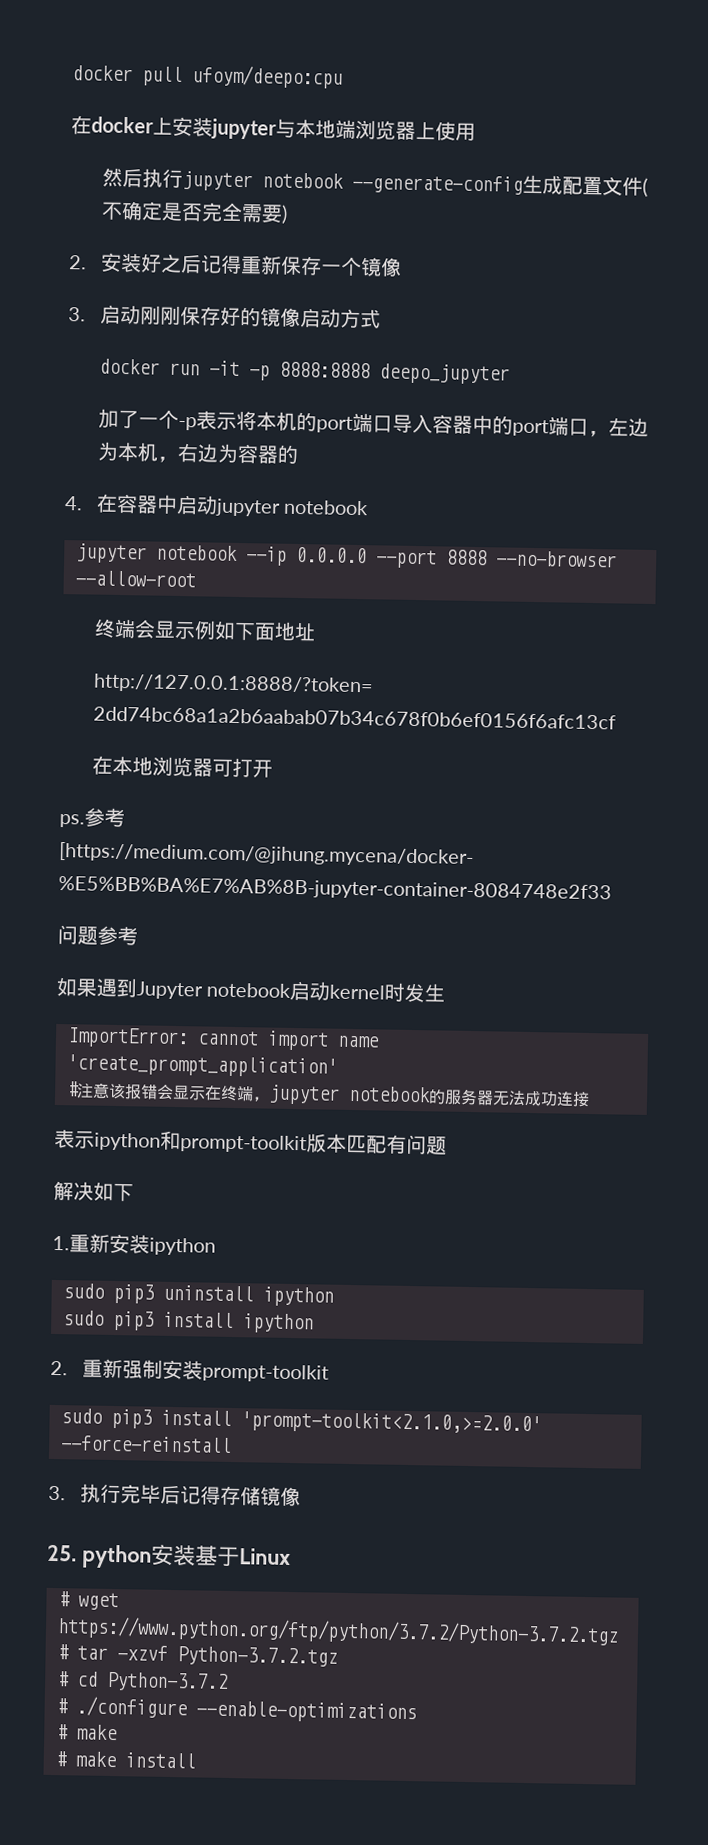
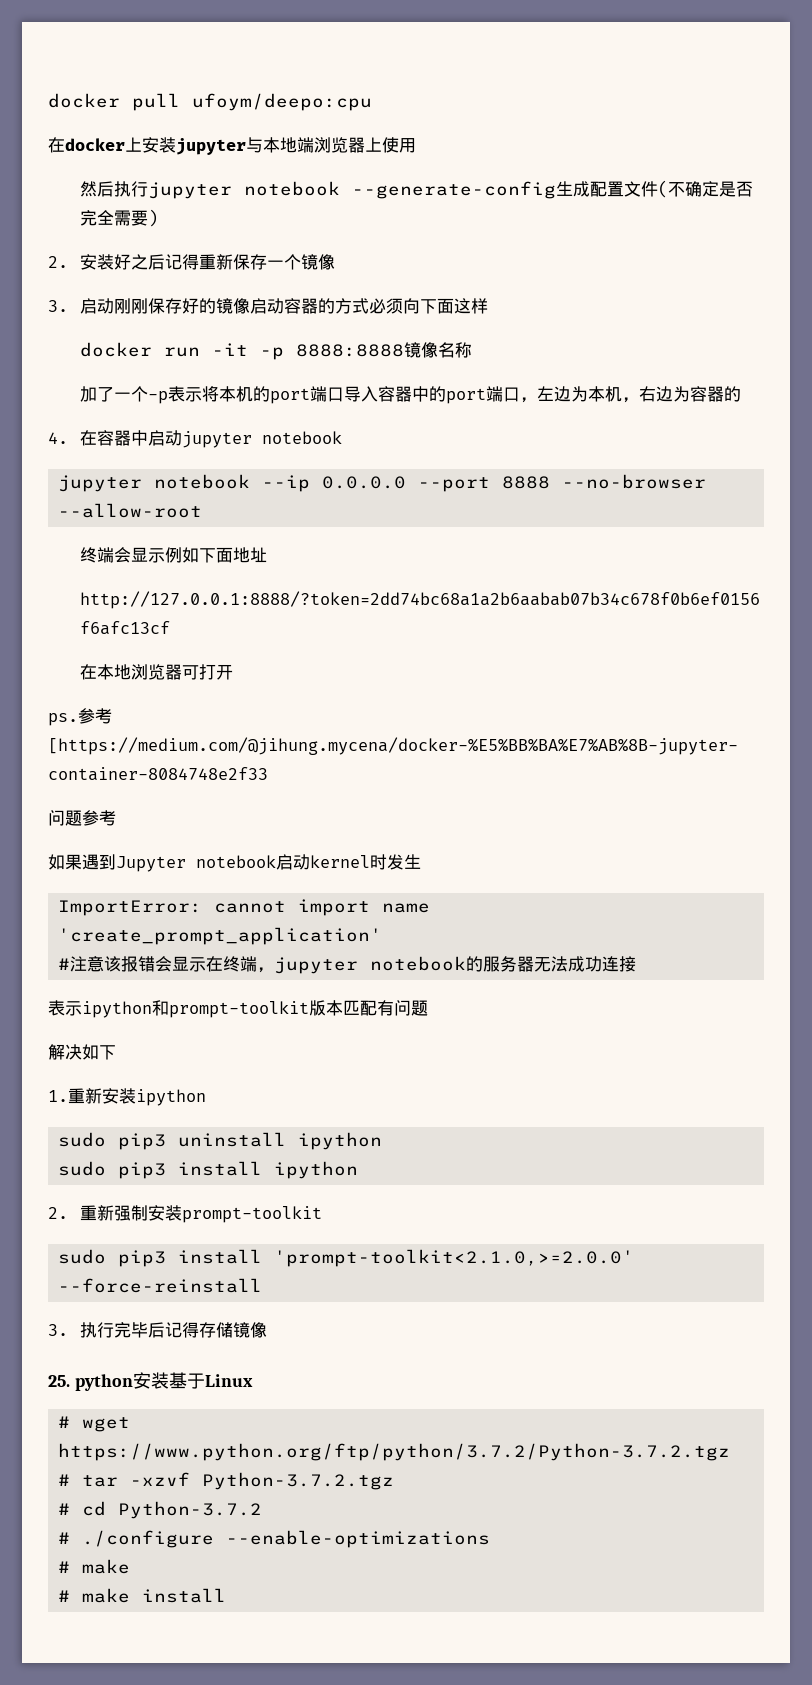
- 3.启动刚刚保存好的镜像启动方式
+ 3.启动刚刚保存好的镜像启动容器的方式必须向下面这样
- docker run -it -p 8888:8888 deepo_jupyter
+ docker run -it -p 8888:8888镜像名称

